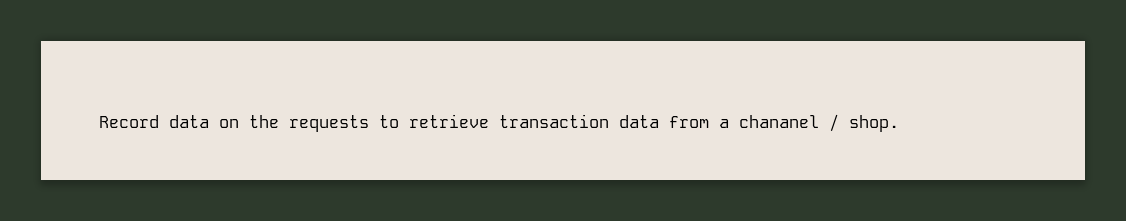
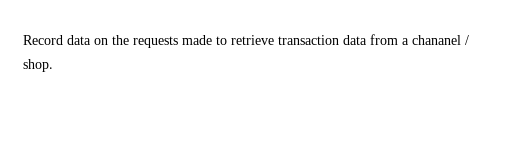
- Record data on the requests to retrieve transaction data from a chananel / shop.
+ Record data on the requests made to retrieve transaction data from a chananel / shop.

